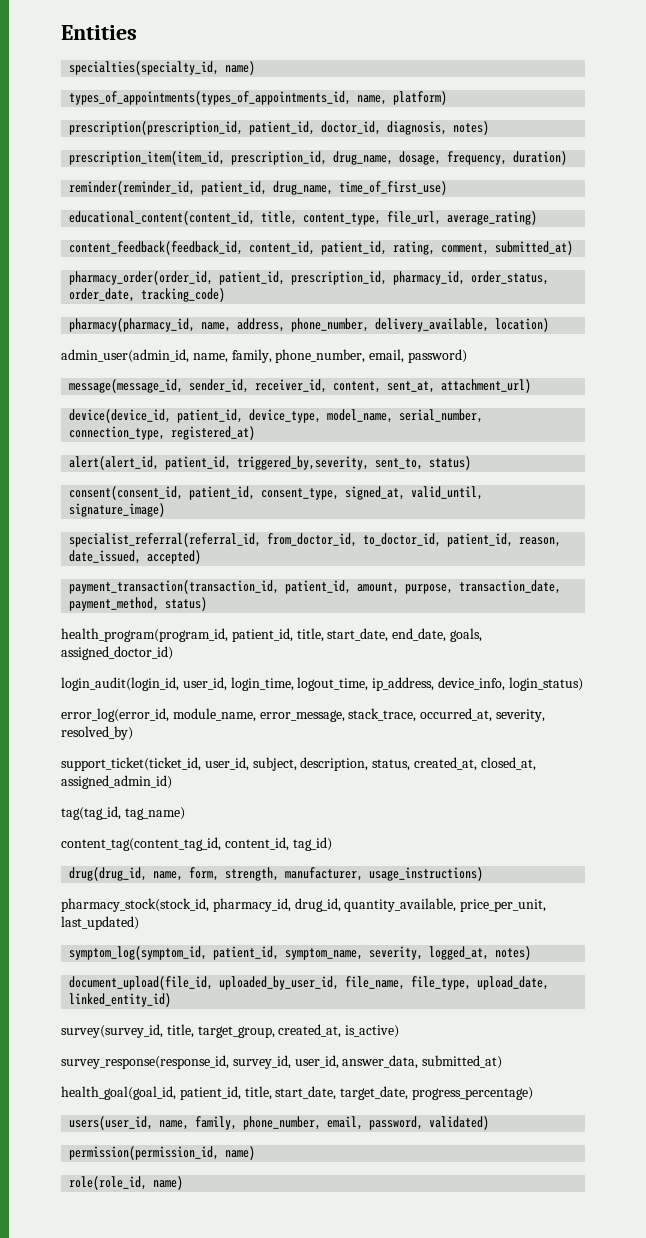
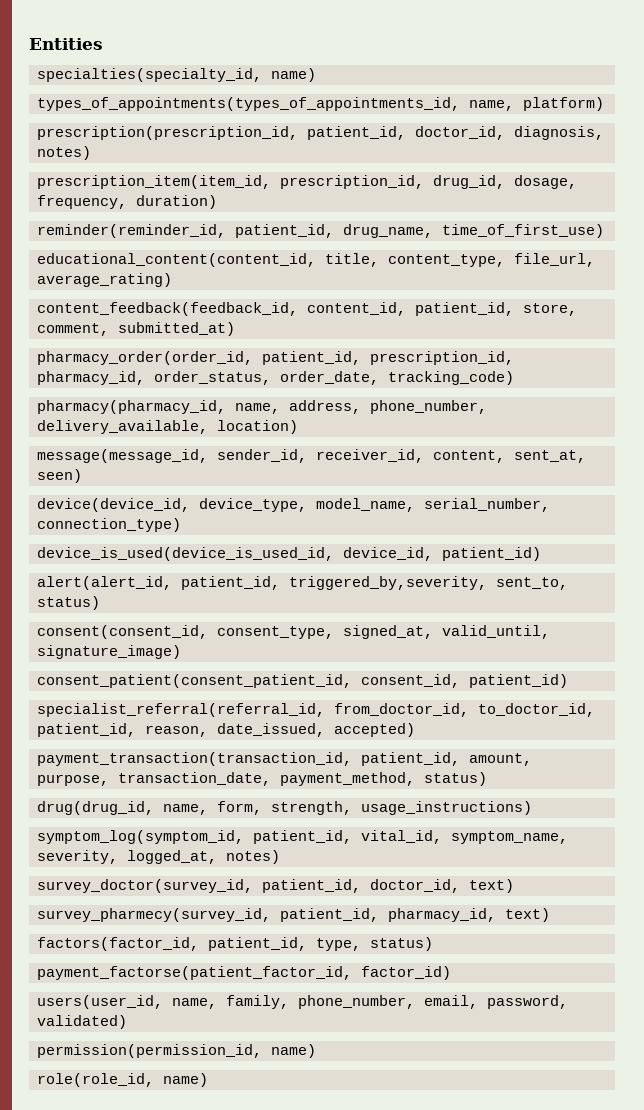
- prescription_item(item_id, prescription_id, drug_name, dosage, frequency, duration)
+ prescription_item(item_id, prescription_id, drug_id, dosage, frequency, duration)
- content_feedback(feedback_id, content_id, patient_id, rating, comment, submitted_at)
+ content_feedback(feedback_id, content_id, patient_id, store, comment, submitted_at)
- admin_user(admin_id, name, family, phone_number, email, password)
- message(message_id, sender_id, receiver_id, content, sent_at, attachment_url)
+ message(message_id, sender_id, receiver_id, content, sent_at, seen)
- device(device_id, patient_id, device_type, model_name, serial_number, connection_type, registered_at)
+ device(device_id, device_type, model_name, serial_number, connection_type)
+ device_is_used(device_is_used_id, device_id, patient_id)
- consent(consent_id, patient_id, consent_type, signed_at, valid_until, signature_image)
+ consent(consent_id, consent_type, signed_at, valid_until, signature_image)
+ consent_patient(consent_patient_id, consent_id, patient_id)
- health_program(program_id, patient_id, title, start_date, end_date, goals, assigned_doctor_id)
- login_audit(login_id, user_id, login_time, logout_time, ip_address, device_info, login_status)
- error_log(error_id, module_name, error_message, stack_trace, occurred_at, severity, resolved_by)
- support_ticket(ticket_id, user_id, subject, description, status, created_at, closed_at, assigned_admin_id)
- tag(tag_id, tag_name)
- content_tag(content_tag_id, content_id, tag_id)
- drug(drug_id, name, form, strength, manufacturer, usage_instructions)
+ drug(drug_id, name, form, strength, usage_instructions)
- pharmacy_stock(stock_id, pharmacy_id, drug_id, quantity_available, price_per_unit, last_updated)
- symptom_log(symptom_id, patient_id, symptom_name, severity, logged_at, notes)
+ symptom_log(symptom_id, patient_id, vital_id, symptom_name, severity, logged_at, notes)
- document_upload(file_id, uploaded_by_user_id, file_name, file_type, upload_date, linked_entity_id)
- survey(survey_id, title, target_group, created_at, is_active)
- survey_response(response_id, survey_id, user_id, answer_data, submitted_at)
- health_goal(goal_id, patient_id, title, start_date, target_date, progress_percentage)
+ survey_doctor(survey_id, patient_id, doctor_id, text)
+ survey_pharmecy(survey_id, patient_id, pharmacy_id, text)
+ factors(factor_id, patient_id, type, status)
+ payment_factorse(patient_factor_id, factor_id)

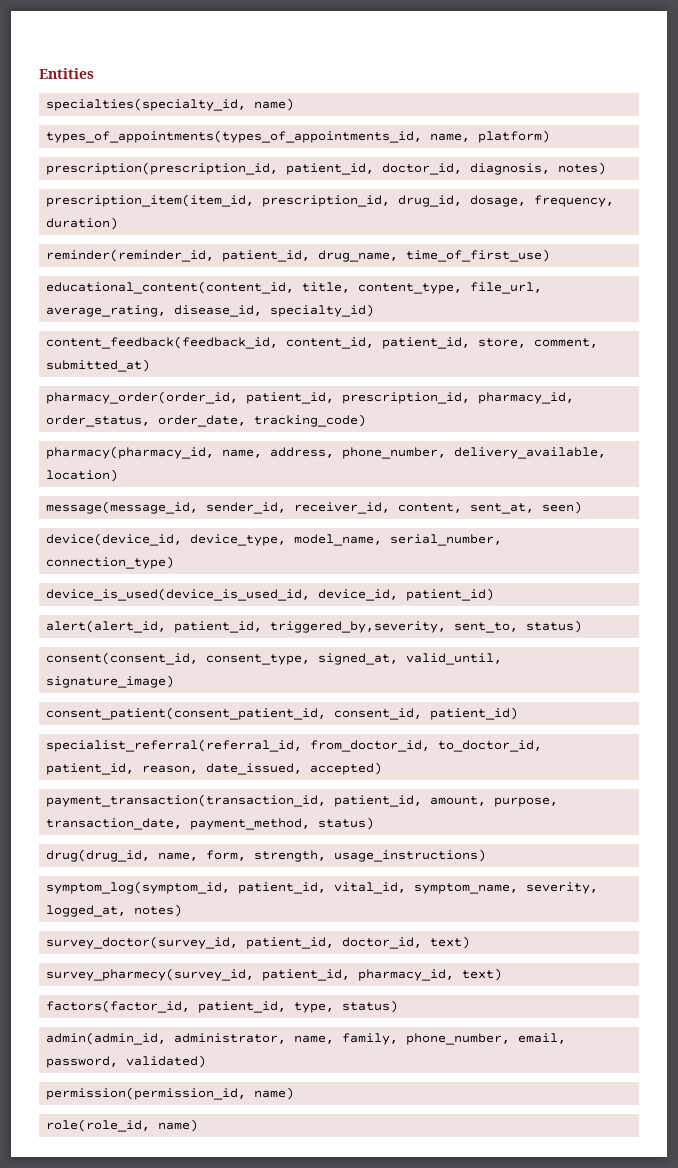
- educational_content(content_id, title, content_type, file_url, average_rating)
+ educational_content(content_id, title, content_type, file_url, average_rating, disease_id, specialty_id)
- payment_factorse(patient_factor_id, factor_id)
- users(user_id, name, family, phone_number, email, password, validated)
+ admin(admin_id, administrator, name, family, phone_number, email, password, validated)

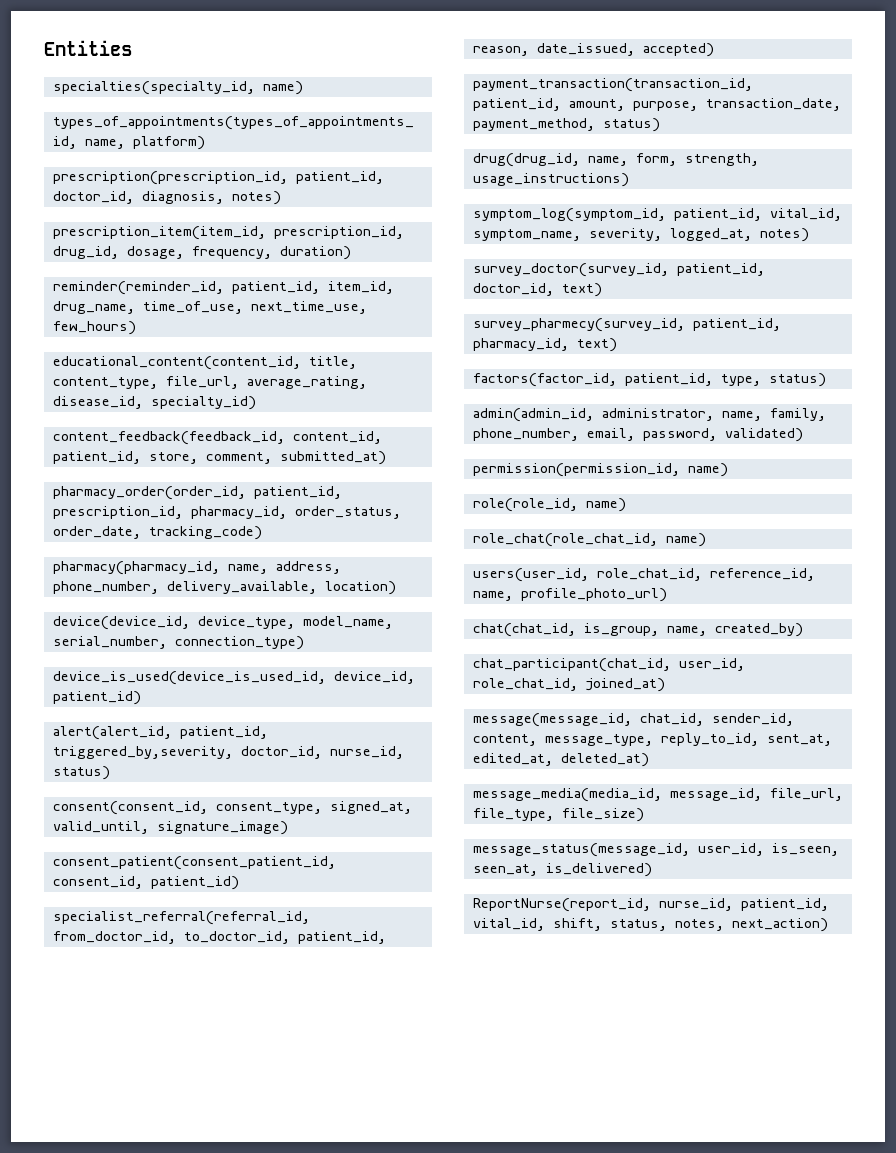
- reminder(reminder_id, patient_id, drug_name, time_of_first_use)
+ reminder(reminder_id, patient_id, item_id, drug_name, time_of_use, next_time_use, few_hours)
- message(message_id, sender_id, receiver_id, content, sent_at, seen)
- alert(alert_id, patient_id, triggered_by,severity, sent_to, status)
+ alert(alert_id, patient_id, triggered_by,severity, doctor_id, nurse_id, status)
+ role_chat(role_chat_id, name)
+ users(user_id, role_chat_id, reference_id, name, profile_photo_url)
+ chat(chat_id, is_group, name, created_by)
+ chat_participant(chat_id, user_id, role_chat_id, joined_at)
+ message(message_id, chat_id, sender_id, content, message_type, reply_to_id, sent_at, edited_at, deleted_at)
+ message_media(media_id, message_id, file_url, file_type, file_size)
+ message_status(message_id, user_id, is_seen, seen_at, is_delivered)
+ ReportNurse(report_id, nurse_id, patient_id, vital_id, shift, status, notes, next_action)

